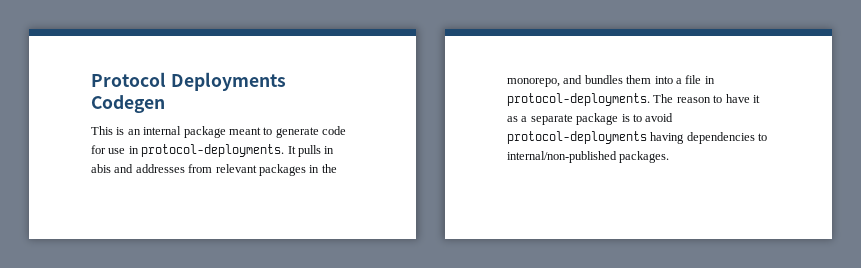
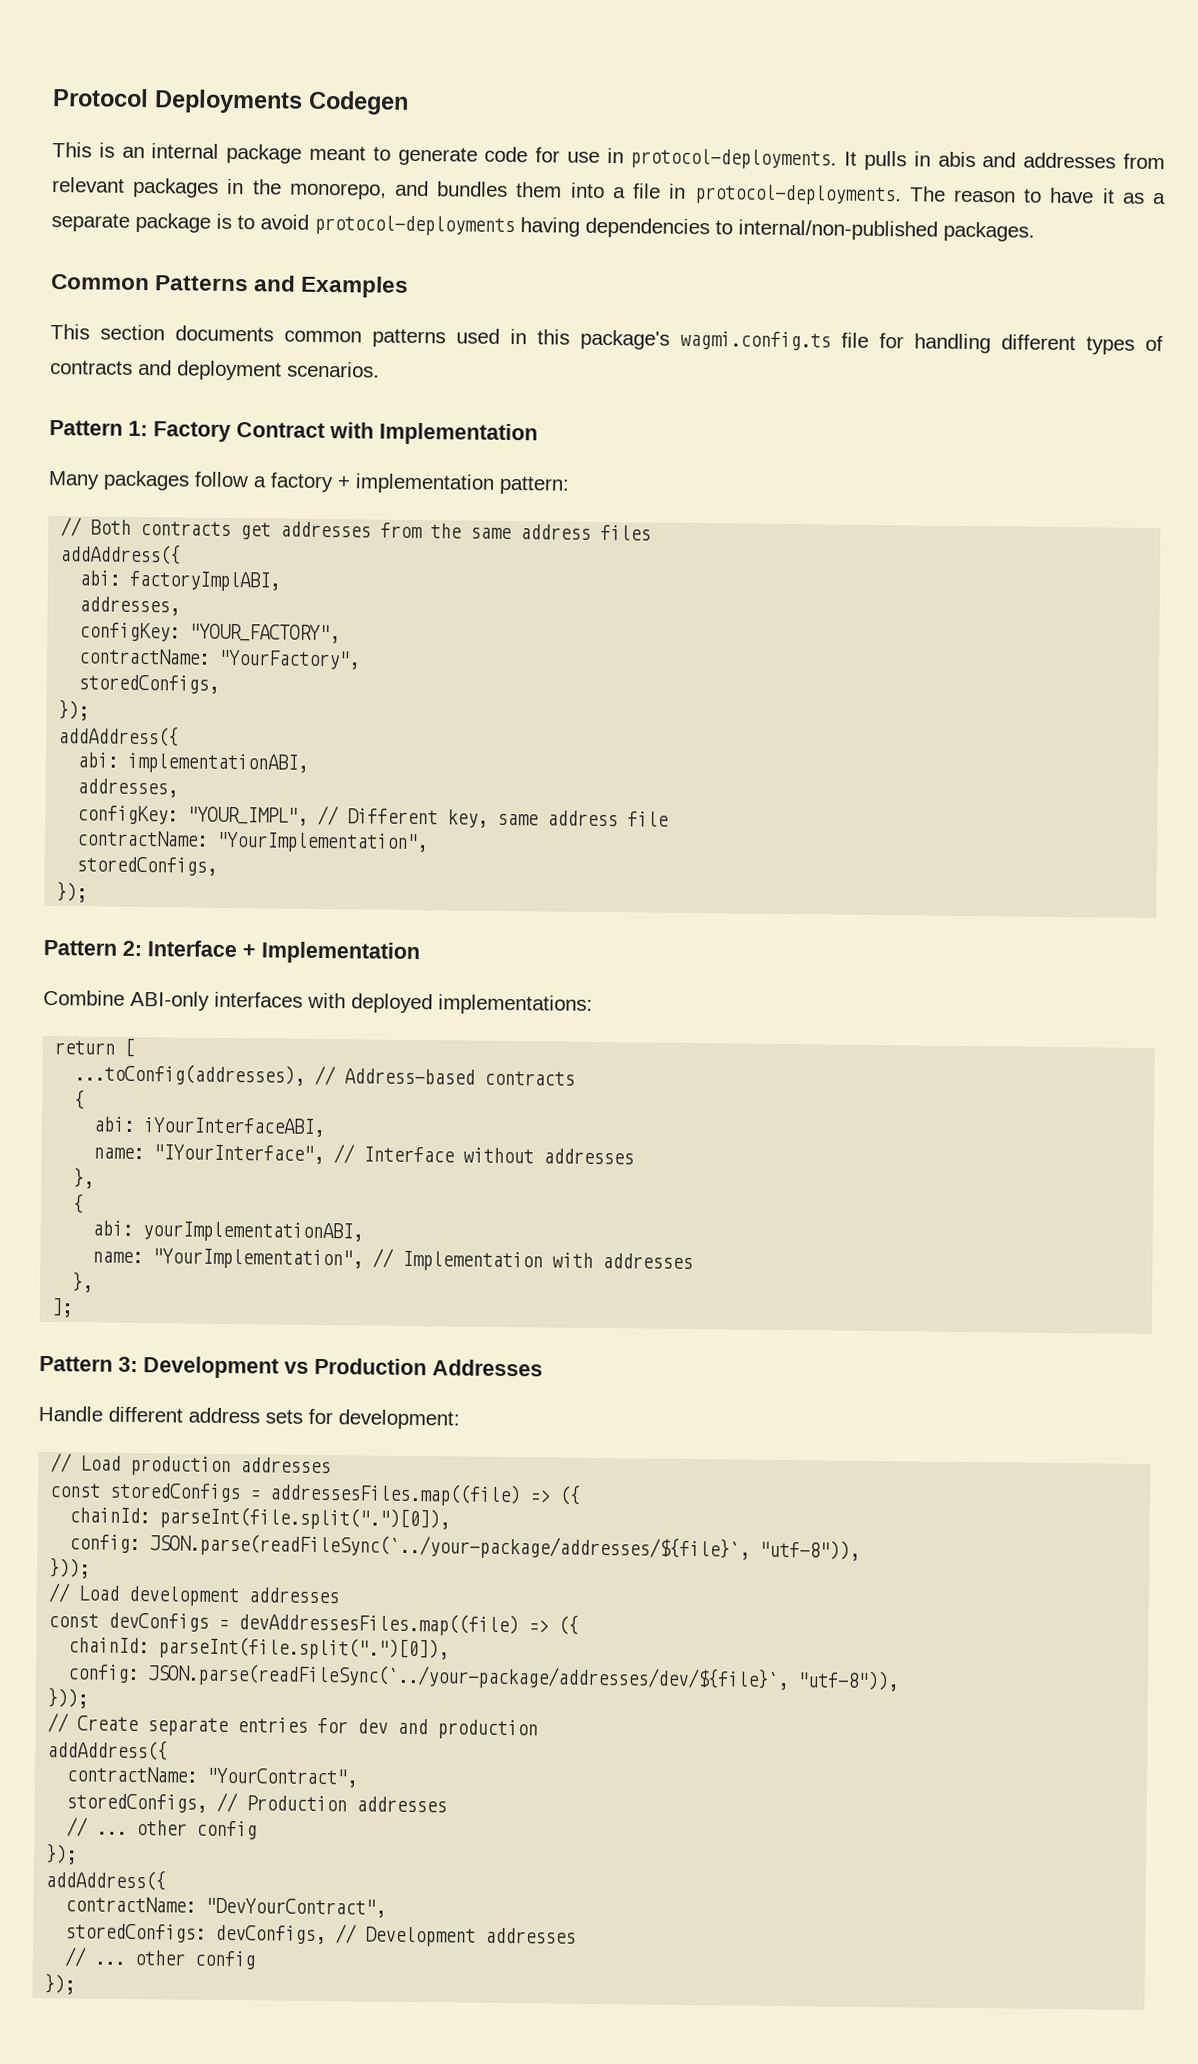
+ Common Patterns and Examples
+ This section documents common patterns used in this package's wagmi.config.ts file for handling different types of contracts and deployment scenarios.
+ Pattern 1: Factory Contract with Implementation
+ Many packages follow a factory + implementation pattern:
+ // Both contracts get addresses from the same address files
+ addAddress({
+ abi: factoryImplABI,
+ addresses,
+ configKey: "YOUR_FACTORY",
+ contractName: "YourFactory",
+ storedConfigs,
+ });
+ addAddress({
+ abi: implementationABI,
+ addresses,
+ configKey: "YOUR_IMPL", // Different key, same address file
+ contractName: "YourImplementation",
+ storedConfigs,
+ });
+ Pattern 2: Interface + Implementation
+ Combine ABI-only interfaces with deployed implementations:
+ return [
+ ...toConfig(addresses), // Address-based contracts
+ {
+ abi: iYourInterfaceABI,
+ name: "IYourInterface", // Interface without addresses
+ },
+ {
+ abi: yourImplementationABI,
+ name: "YourImplementation", // Implementation with addresses
+ },
+ ];
+ Pattern 3: Development vs Production Addresses
+ Handle different address sets for development:
+ // Load production addresses
+ const storedConfigs = addressesFiles.map((file) => ({
+ chainId: parseInt(file.split(".")[0]),
+ config: JSON.parse(readFileSync(`../your-package/addresses/${file}`, "utf-8")),
+ }));
+ // Load development addresses
+ const devConfigs = devAddressesFiles.map((file) => ({
+ chainId: parseInt(file.split(".")[0]),
+ config: JSON.parse(readFileSync(`../your-package/addresses/dev/${file}`, "utf-8")),
+ }));
+ // Create separate entries for dev and production
+ addAddress({
+ contractName: "YourContract",
+ storedConfigs, // Production addresses
+ // ... other config
+ });
+ addAddress({
+ contractName: "DevYourContract",
+ storedConfigs: devConfigs, // Development addresses
+ // ... other config
+ });

